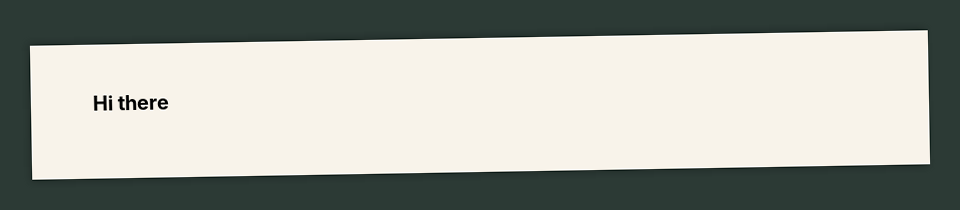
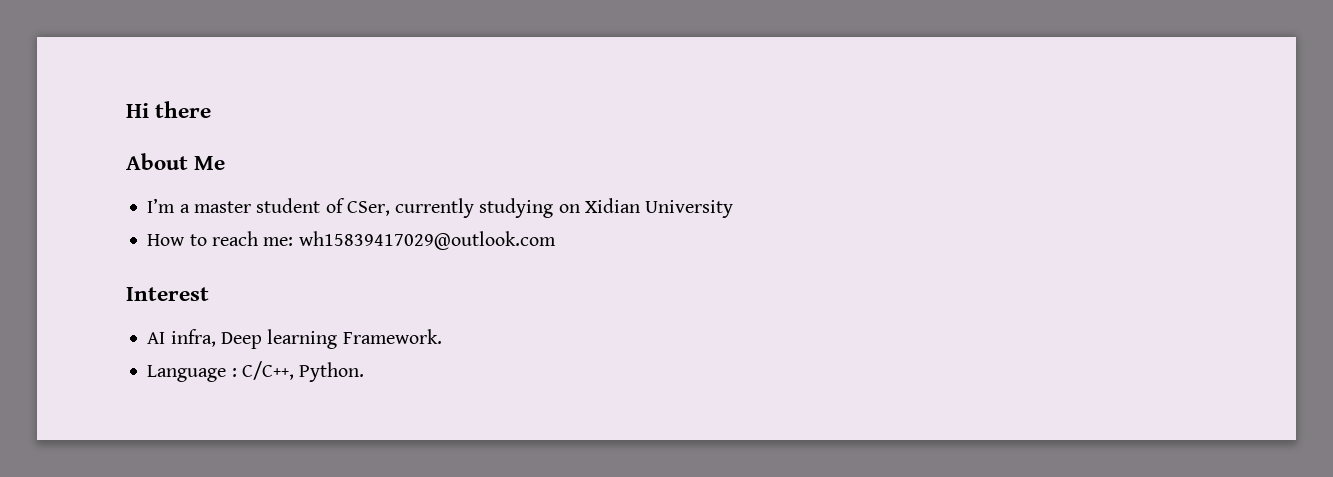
+ About Me
+ I’m a master student of CSer, currently studying on Xidian University
+ How to reach me: wh15839417029@outlook.com
+ Interest
+ AI infra, Deep learning Framework.
+ Language : C/C++, Python.

